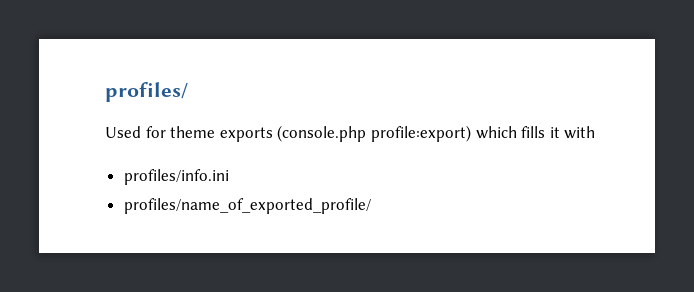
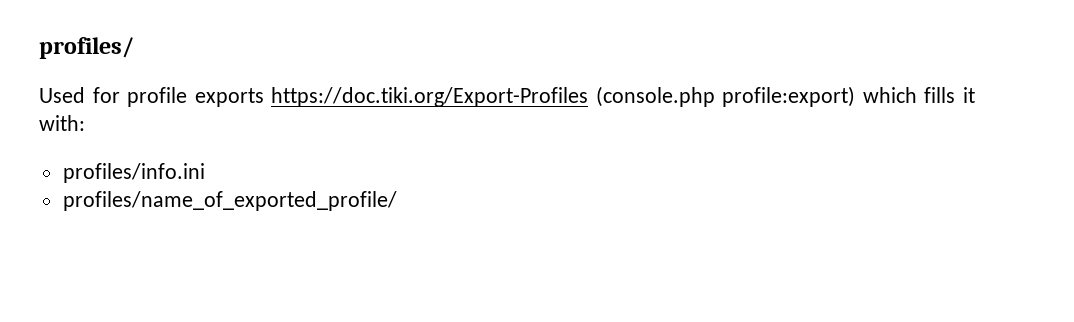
- Used for theme exports (console.php profile:export) which fills it with
+ Used for profile exports https://doc.tiki.org/Export-Profiles (console.php profile:export) which fills it with:

